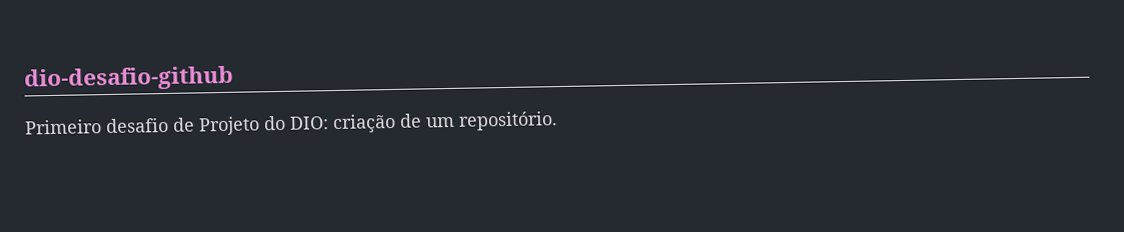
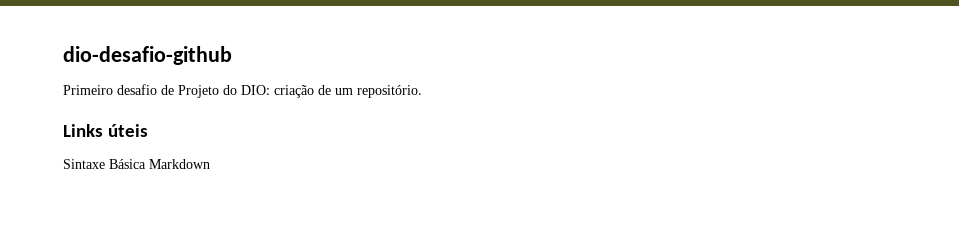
+ Links úteis
+ Sintaxe Básica Markdown

